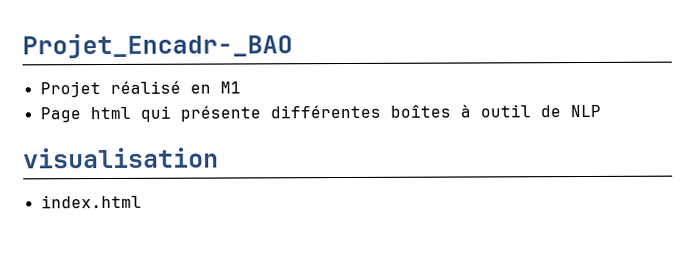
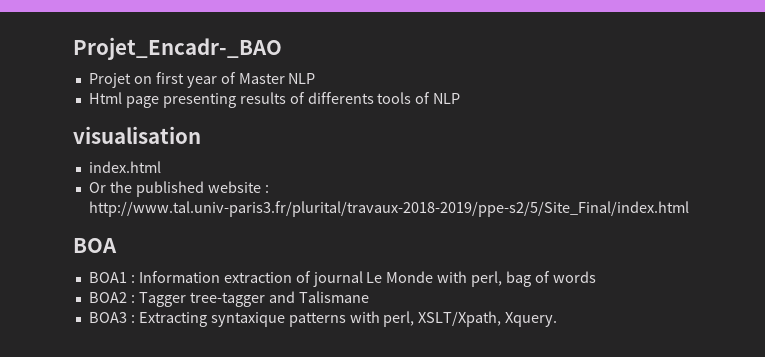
- Projet réalisé en M1
- Page html qui présente différentes boîtes à outil de NLP
+ Projet on first year of Master NLP
+ Html page presenting results of differents tools of NLP
  visualisation
  index.html
+ Or the published website : http://www.tal.univ-paris3.fr/plurital/travaux-2018-2019/ppe-s2/5/Site_Final/index.html
+ BOA
+ BOA1 : Information extraction of journal Le Monde with perl, bag of words
+ BOA2 : Tagger tree-tagger and Talismane
+ BOA3 : Extracting syntaxique patterns with perl, XSLT/Xpath, Xquery.

